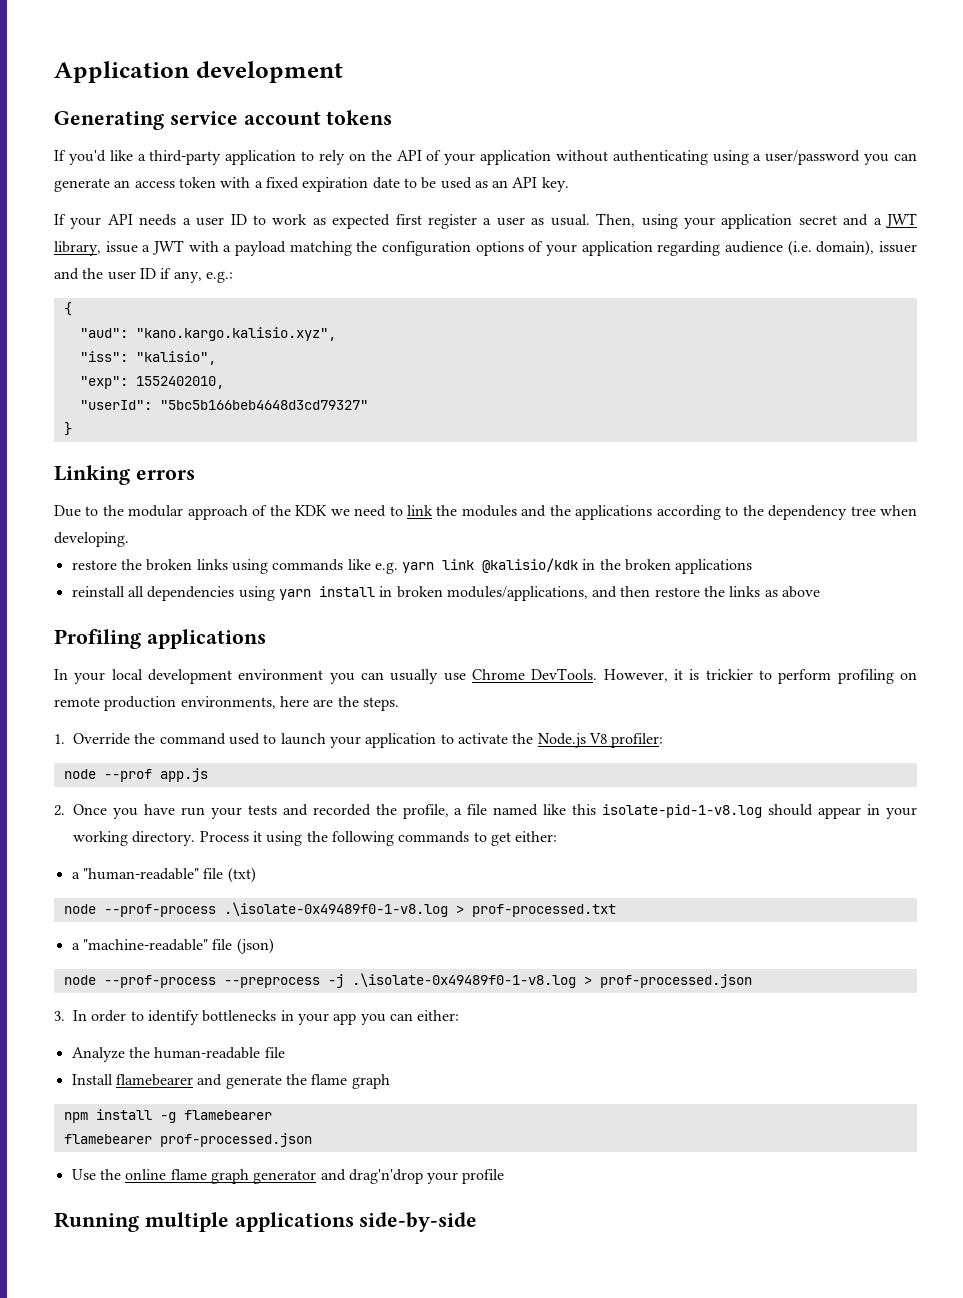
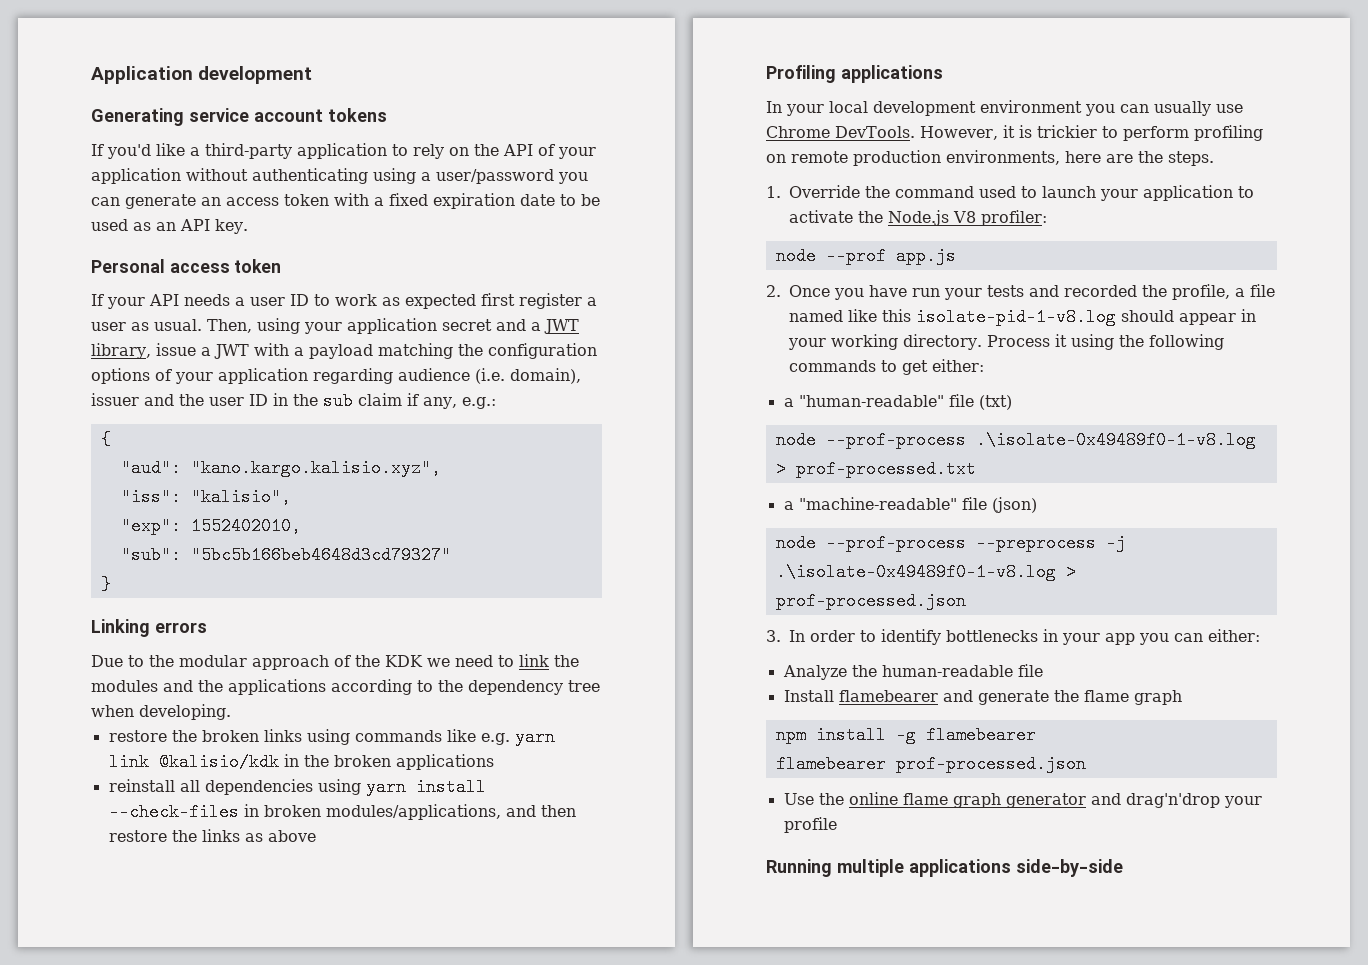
+ Personal access token
- Then, using your application secret and a JWT library, issue a JWT with a payload matching the configuration options of your application regarding audience (i.e. domain), issuer and the user ID if any, e.g.:
+ Then, using your application secret and a JWT library, issue a JWT with a payload matching the configuration options of your application regarding audience (i.e. domain), issuer and the user ID in the sub claim if any, e.g.:
- "userId": "5bc5b166beb4648d3cd79327"
+ "sub": "5bc5b166beb4648d3cd79327"
- reinstall all dependencies using yarn install in broken modules/applications, and then restore the links as above
+ reinstall all dependencies using yarn install --check-files in broken modules/applications, and then restore the links as above

